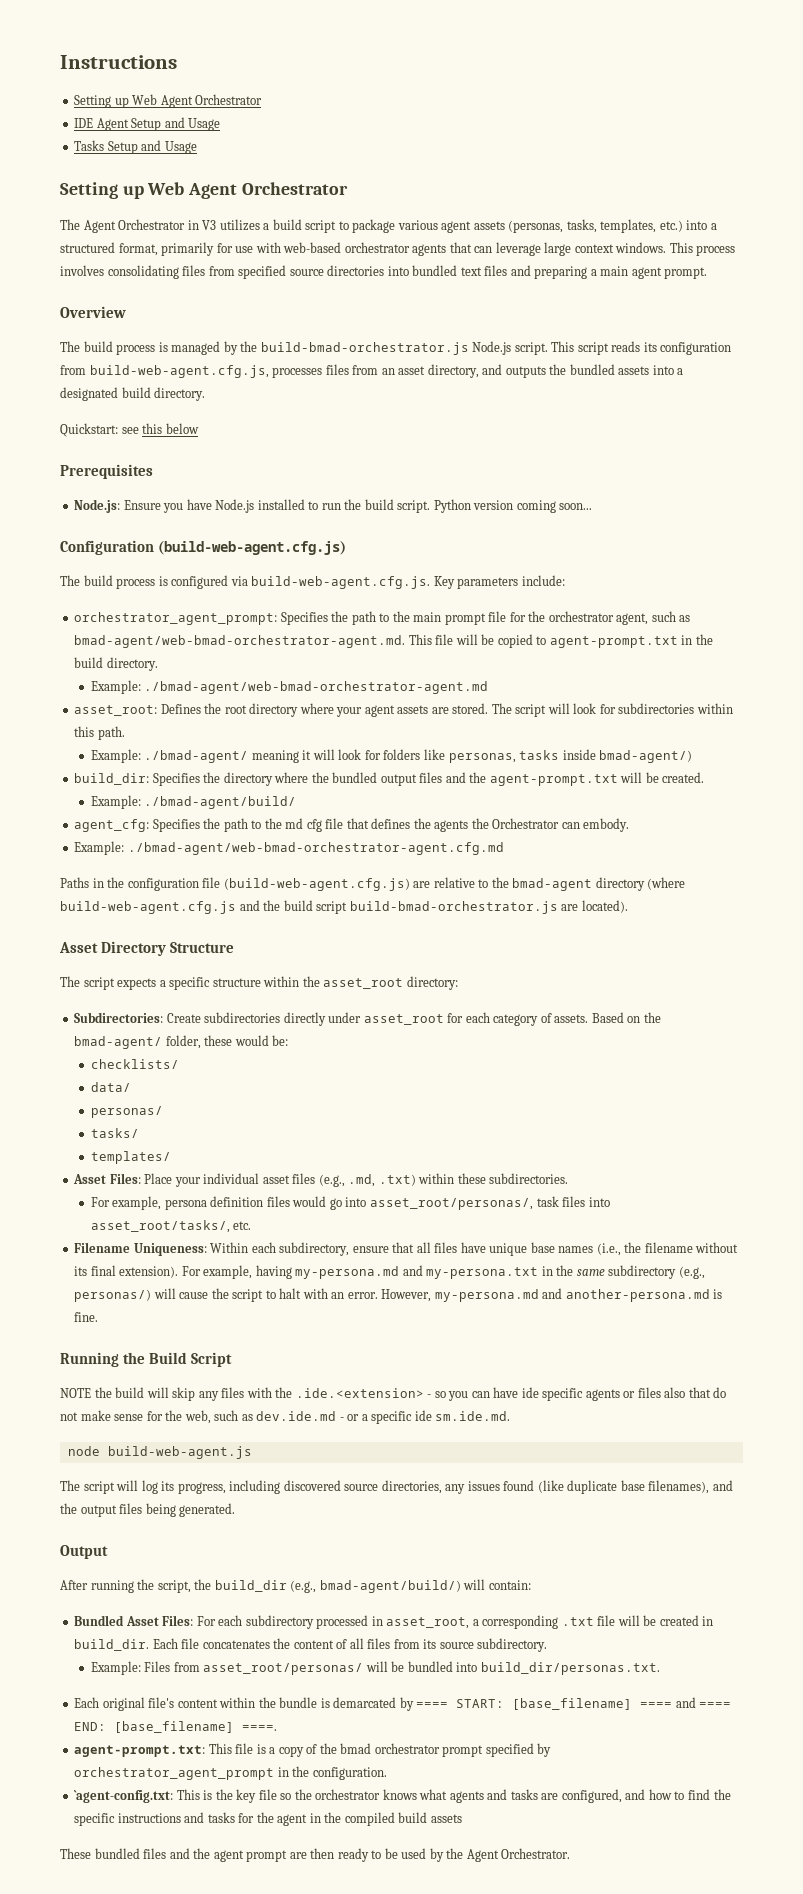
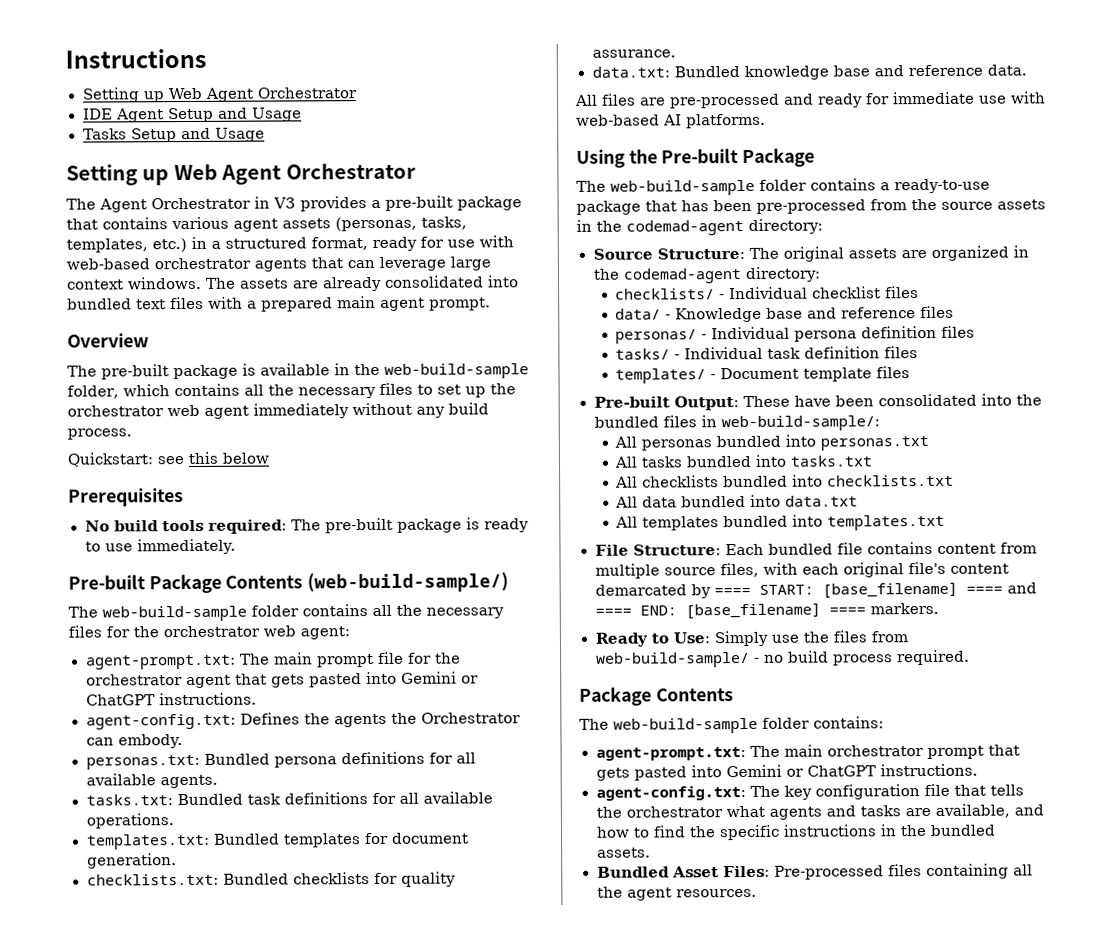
- The Agent Orchestrator in V3 utilizes a build script to package various agent assets (personas, tasks, templates, etc.) into a structured format, primarily for use with web-based orchestrator agents that can leverage large context windows.
+ The Agent Orchestrator in V3 provides a pre-built package that contains various agent assets (personas, tasks, templates, etc.) in a structured format, ready for use with web-based orchestrator agents that can leverage large context windows.
- This process involves consolidating files from specified source directories into bundled text files and preparing a main agent prompt.
+ The assets are already consolidated into bundled text files with a prepared main agent prompt.
- The build process is managed by the build-bmad-orchestrator.js Node.js script. This script reads its configuration from build-web-agent.cfg.js, processes files from an asset directory, and outputs the bundled assets into a designated build directory.
+ The pre-built package is available in the web-build-sample folder, which contains all the necessary files to set up the orchestrator web agent immediately without any build process.
- Node.js: Ensure you have Node.js installed to run the build script. Python version coming soon...
- Configuration (build-web-agent.cfg.js)
- The build process is configured via build-web-agent.cfg.js. Key parameters include:
- orchestrator_agent_prompt: Specifies the path to the main prompt file for the orchestrator agent, such as bmad-agent/web-bmad-orchestrator-agent.md. This file will be copied to agent-prompt.txt in the build directory.
- Example: ./bmad-agent/web-bmad-orchestrator-agent.md
- asset_root: Defines the root directory where your agent assets are stored. The script will look for subdirectories within this path.
- Example: ./bmad-agent/ meaning it will look for folders like personas, tasks inside bmad-agent/)
- build_dir: Specifies the directory where the bundled output files and the agent-prompt.txt will be created.
- Example: ./bmad-agent/build/
- agent_cfg: Specifies the path to the md cfg file that defines the agents the Orchestrator can embody.
+ No build tools required: The pre-built package is ready to use immediately.
+ Pre-built Package Contents (web-build-sample/)
+ The web-build-sample folder contains all the necessary files for the orchestrator web agent:
+ agent-prompt.txt: The main prompt file for the orchestrator agent that gets pasted into Gemini or ChatGPT instructions.
+ agent-config.txt: Defines the agents the Orchestrator can embody.
- Example: ./bmad-agent/web-bmad-orchestrator-agent.cfg.md
- Paths in the configuration file (build-web-agent.cfg.js) are relative to the bmad-agent directory (where build-web-agent.cfg.js and the build script build-bmad-orchestrator.js are located).
- Asset Directory Structure
- The script expects a specific structure within the asset_root directory:
- Subdirectories: Create subdirectories directly under asset_root for each category of assets. Based on the bmad-agent/ folder, these would be:
- checklists/
- data/
- personas/
- tasks/
- templates/
- Asset Files: Place your individual asset files (e.g., .md, .txt) within these subdirectories.
- For example, persona definition files would go into asset_root/personas/, task files into asset_root/tasks/, etc.
- Filename Uniqueness: Within each subdirectory, ensure that all files have unique base names (i.e., the filename without its final extension). For example, having my-persona.md and my-persona.txt in the same subdirectory (e.g., personas/) will cause the script to halt with an error. However, my-persona.md and another-persona.md is fine.
- Running the Build Script
- NOTE the build will skip any files with the .ide.<extension> - so you can have ide specific agents or files also that do not make sense for the web, such as dev.ide.md - or a specific ide sm.ide.md.
- node build-web-agent.js
- The script will log its progress, including discovered source directories, any issues found (like duplicate base filenames), and the output files being generated.
- Output
- After running the script, the build_dir (e.g., bmad-agent/build/) will contain:
- Bundled Asset Files: For each subdirectory processed in asset_root, a corresponding .txt file will be created in build_dir. Each file concatenates the content of all files from its source subdirectory.
- Example: Files from asset_root/personas/ will be bundled into build_dir/personas.txt.
- Each original file's content within the bundle is demarcated by ==== START: [base_filename] ==== and ==== END: [base_filename] ====.
- agent-prompt.txt: This file is a copy of the bmad orchestrator prompt specified by orchestrator_agent_prompt in the configuration.
- `agent-config.txt: This is the key file so the orchestrator knows what agents and tasks are configured, and how to find the specific instructions and tasks for the agent in the compiled build assets
- These bundled files and the agent prompt are then ready to be used by the Agent Orchestrator.
+ personas.txt: Bundled persona definitions for all available agents.
+ tasks.txt: Bundled task definitions for all available operations.
+ templates.txt: Bundled templates for document generation.
+ checklists.txt: Bundled checklists for quality assurance.
+ data.txt: Bundled knowledge base and reference data.
+ All files are pre-processed and ready for immediate use with web-based AI platforms.
+ Using the Pre-built Package
+ The web-build-sample folder contains a ready-to-use package that has been pre-processed from the source assets in the codemad-agent directory:
+ Source Structure: The original assets are organized in the codemad-agent directory:
+ checklists/ - Individual checklist files
+ data/ - Knowledge base and reference files
+ personas/ - Individual persona definition files
+ tasks/ - Individual task definition files
+ templates/ - Document template files
+ Pre-built Output: These have been consolidated into the bundled files in web-build-sample/:
+ All personas bundled into personas.txt
+ All tasks bundled into tasks.txt
+ All checklists bundled into checklists.txt
+ All data bundled into data.txt
+ All templates bundled into templates.txt
+ File Structure: Each bundled file contains content from multiple source files, with each original file's content demarcated by ==== START: [base_filename] ==== and ==== END: [base_filename] ==== markers.
+ Ready to Use: Simply use the files from web-build-sample/ - no build process required.
+ Package Contents
+ The web-build-sample folder contains:
+ agent-prompt.txt: The main orchestrator prompt that gets pasted into Gemini or ChatGPT instructions.
+ agent-config.txt: The key configuration file that tells the orchestrator what agents and tasks are available, and how to find the specific instructions in the bundled assets.
+ Bundled Asset Files: Pre-processed files containing all the agent resources.

